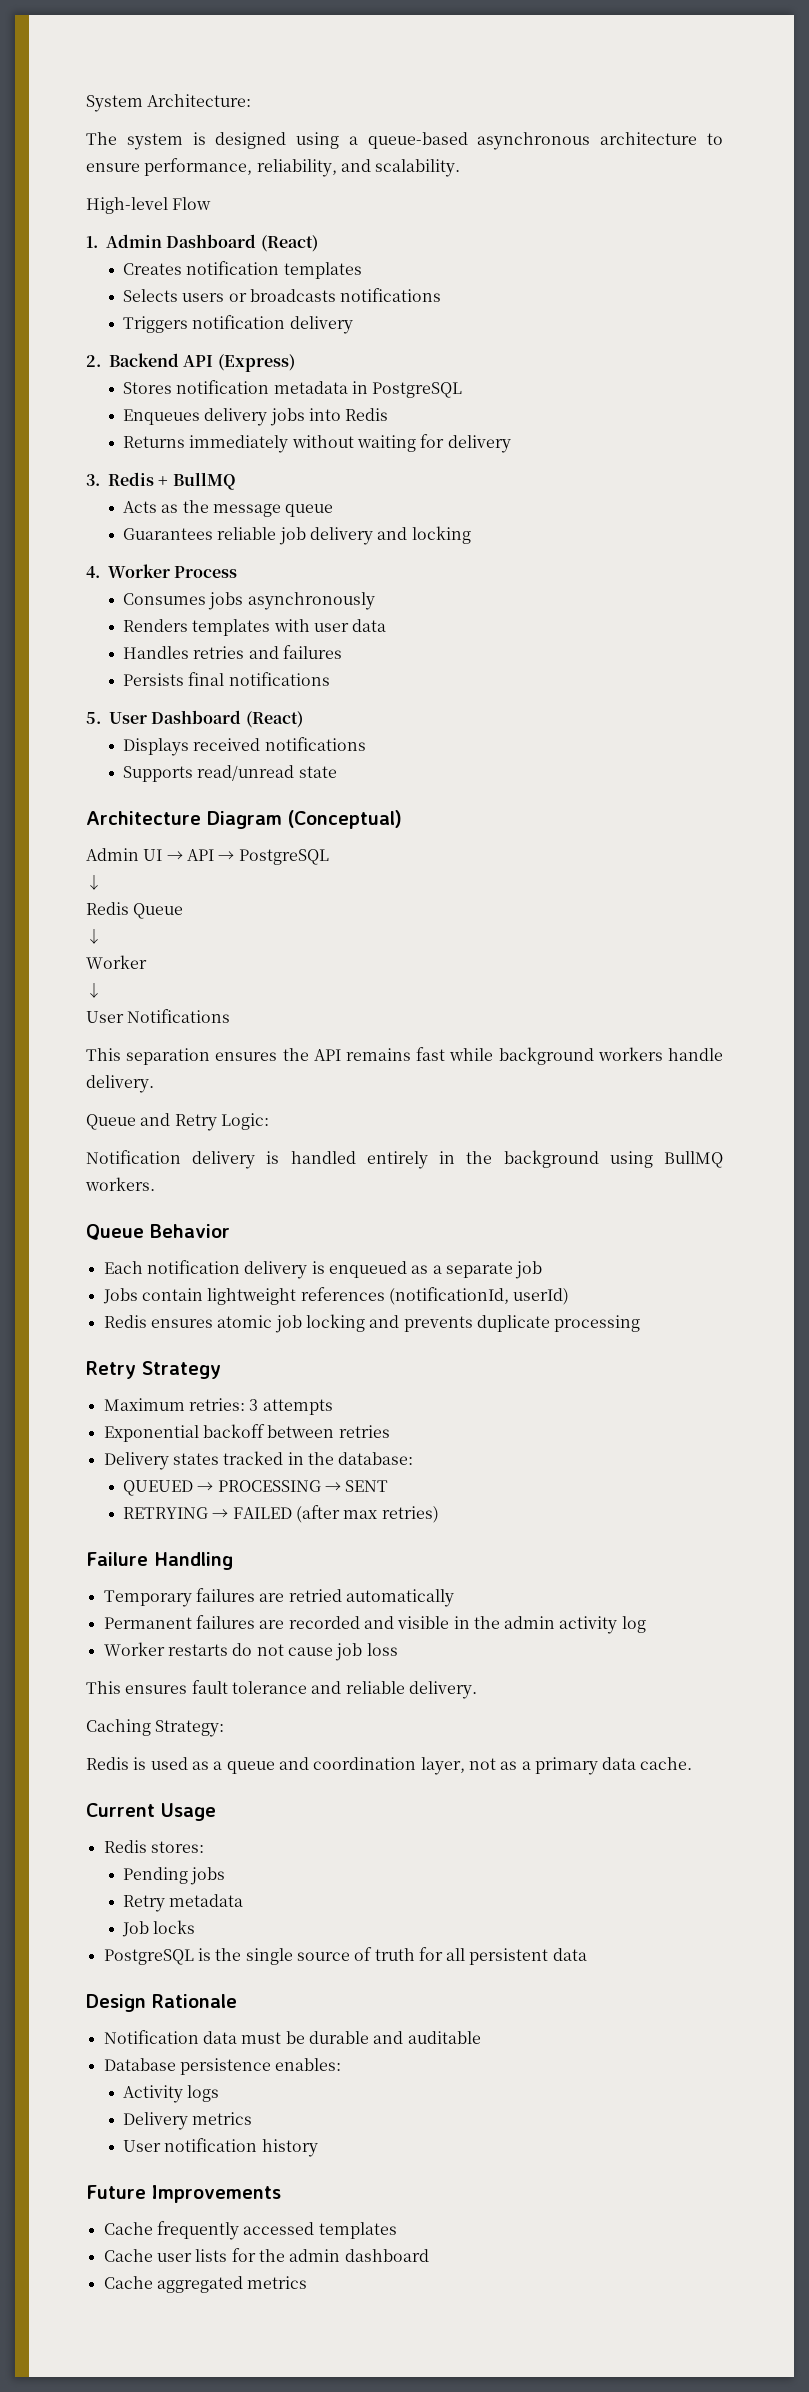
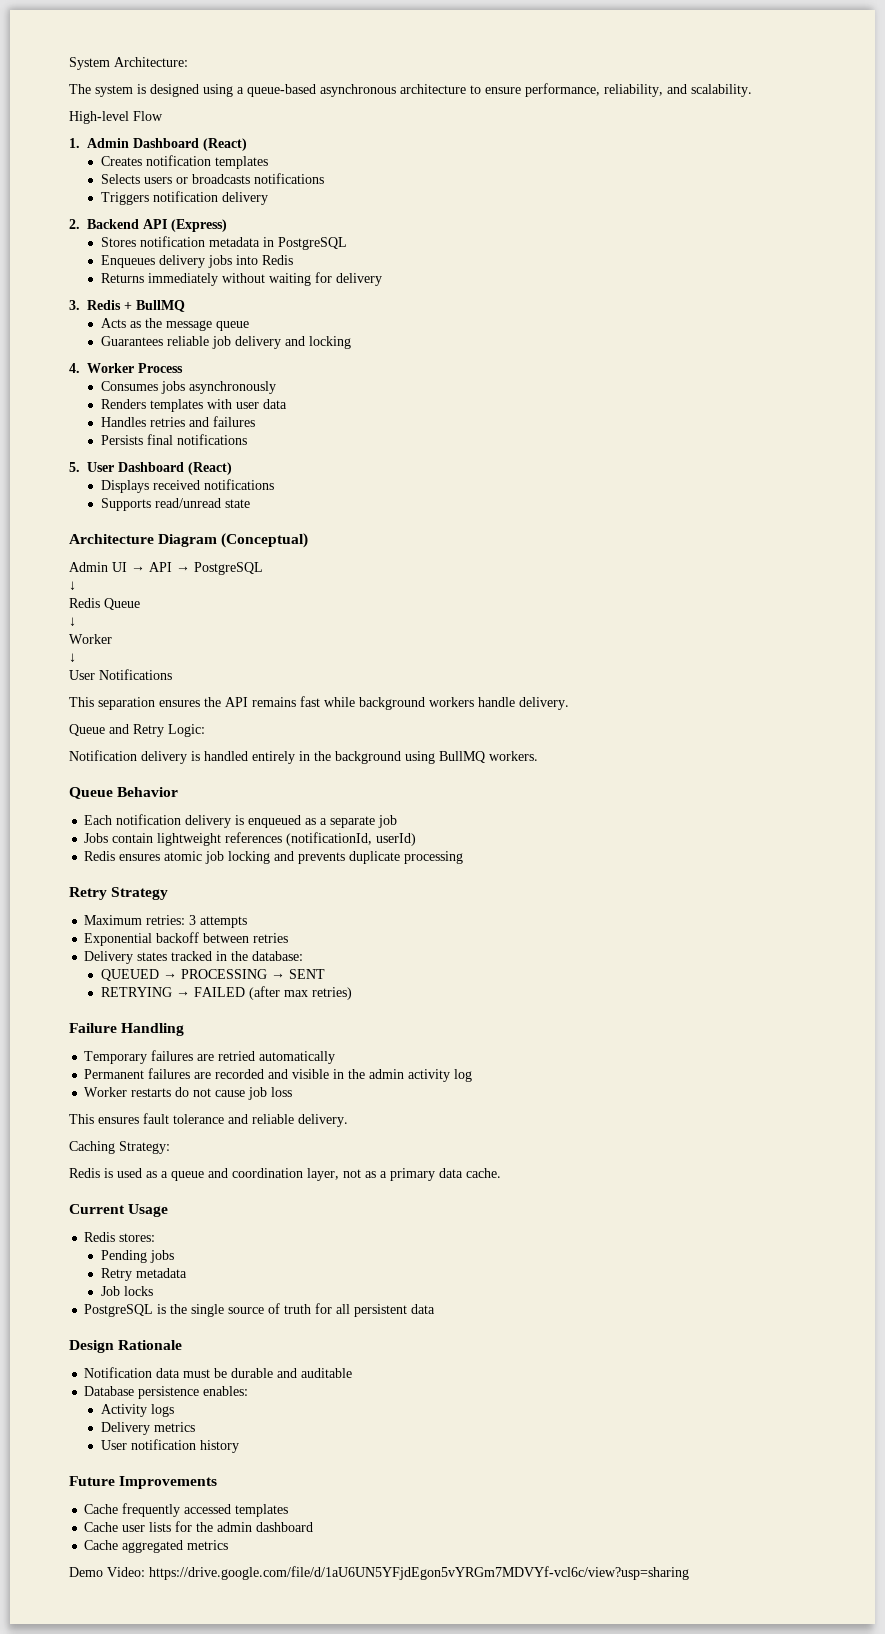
+ Demo Video: https://drive.google.com/file/d/1aU6UN5YFjdEgon5vYRGm7MDVYf-vcl6c/view?usp=sharing

